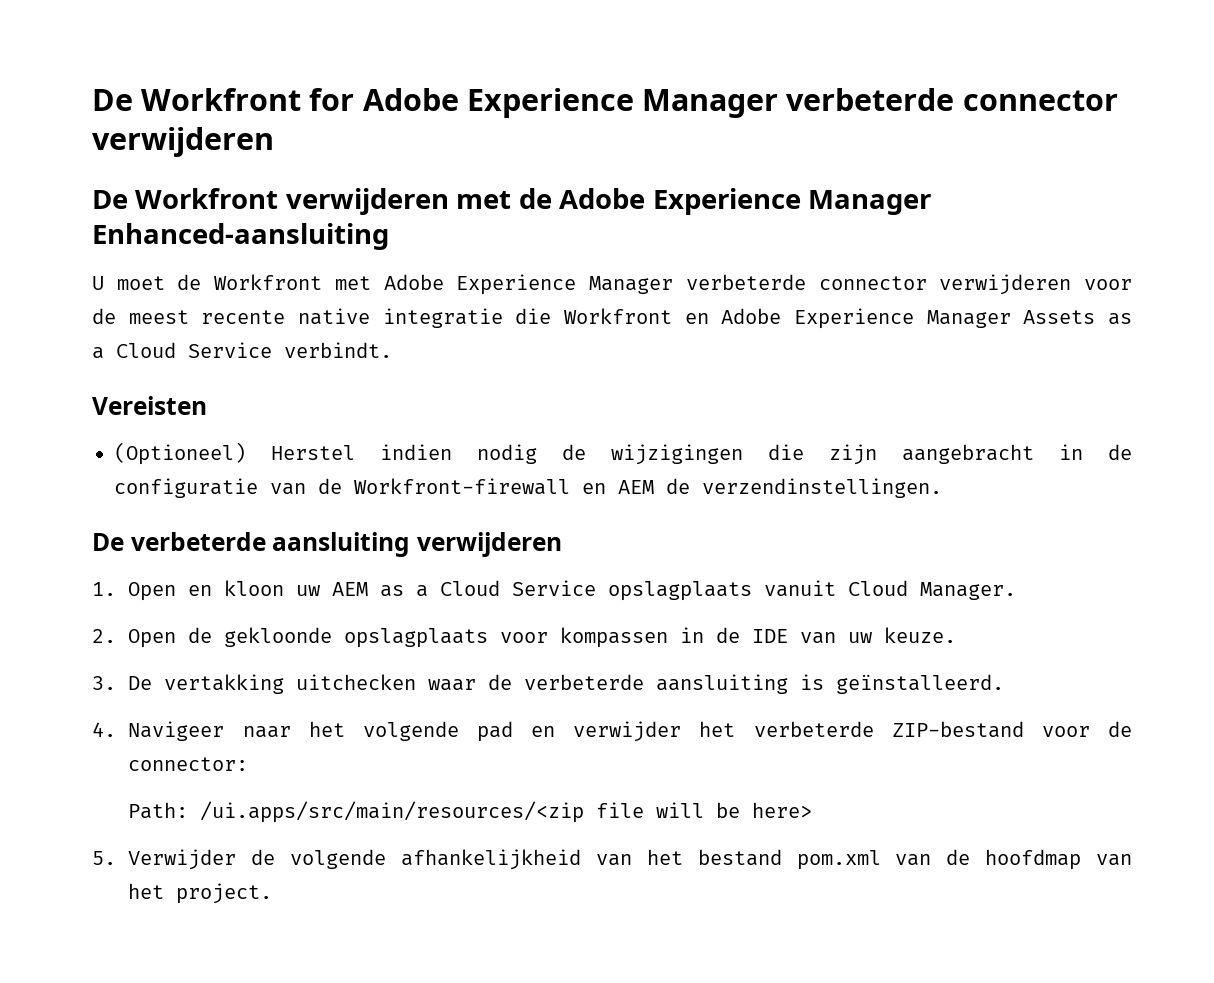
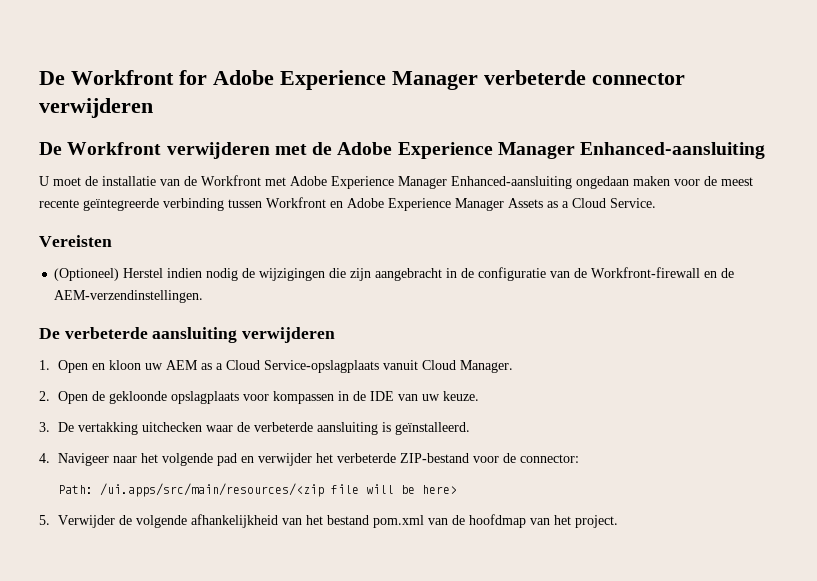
- U moet de Workfront met Adobe Experience Manager verbeterde connector verwijderen voor de meest recente native integratie die Workfront en Adobe Experience Manager Assets as a Cloud Service verbindt.
+ U moet de installatie van de Workfront met Adobe Experience Manager Enhanced-aansluiting ongedaan maken voor de meest recente geïntegreerde verbinding tussen Workfront en Adobe Experience Manager Assets as a Cloud Service.
- (Optioneel) Herstel indien nodig de wijzigingen die zijn aangebracht in de configuratie van de Workfront-firewall en AEM de verzendinstellingen.
+ (Optioneel) Herstel indien nodig de wijzigingen die zijn aangebracht in de configuratie van de Workfront-firewall en de AEM-verzendinstellingen.
- 1. Open en kloon uw AEM as a Cloud Service opslagplaats vanuit Cloud Manager.
+ 1. Open en kloon uw AEM as a Cloud Service-opslagplaats vanuit Cloud Manager.

